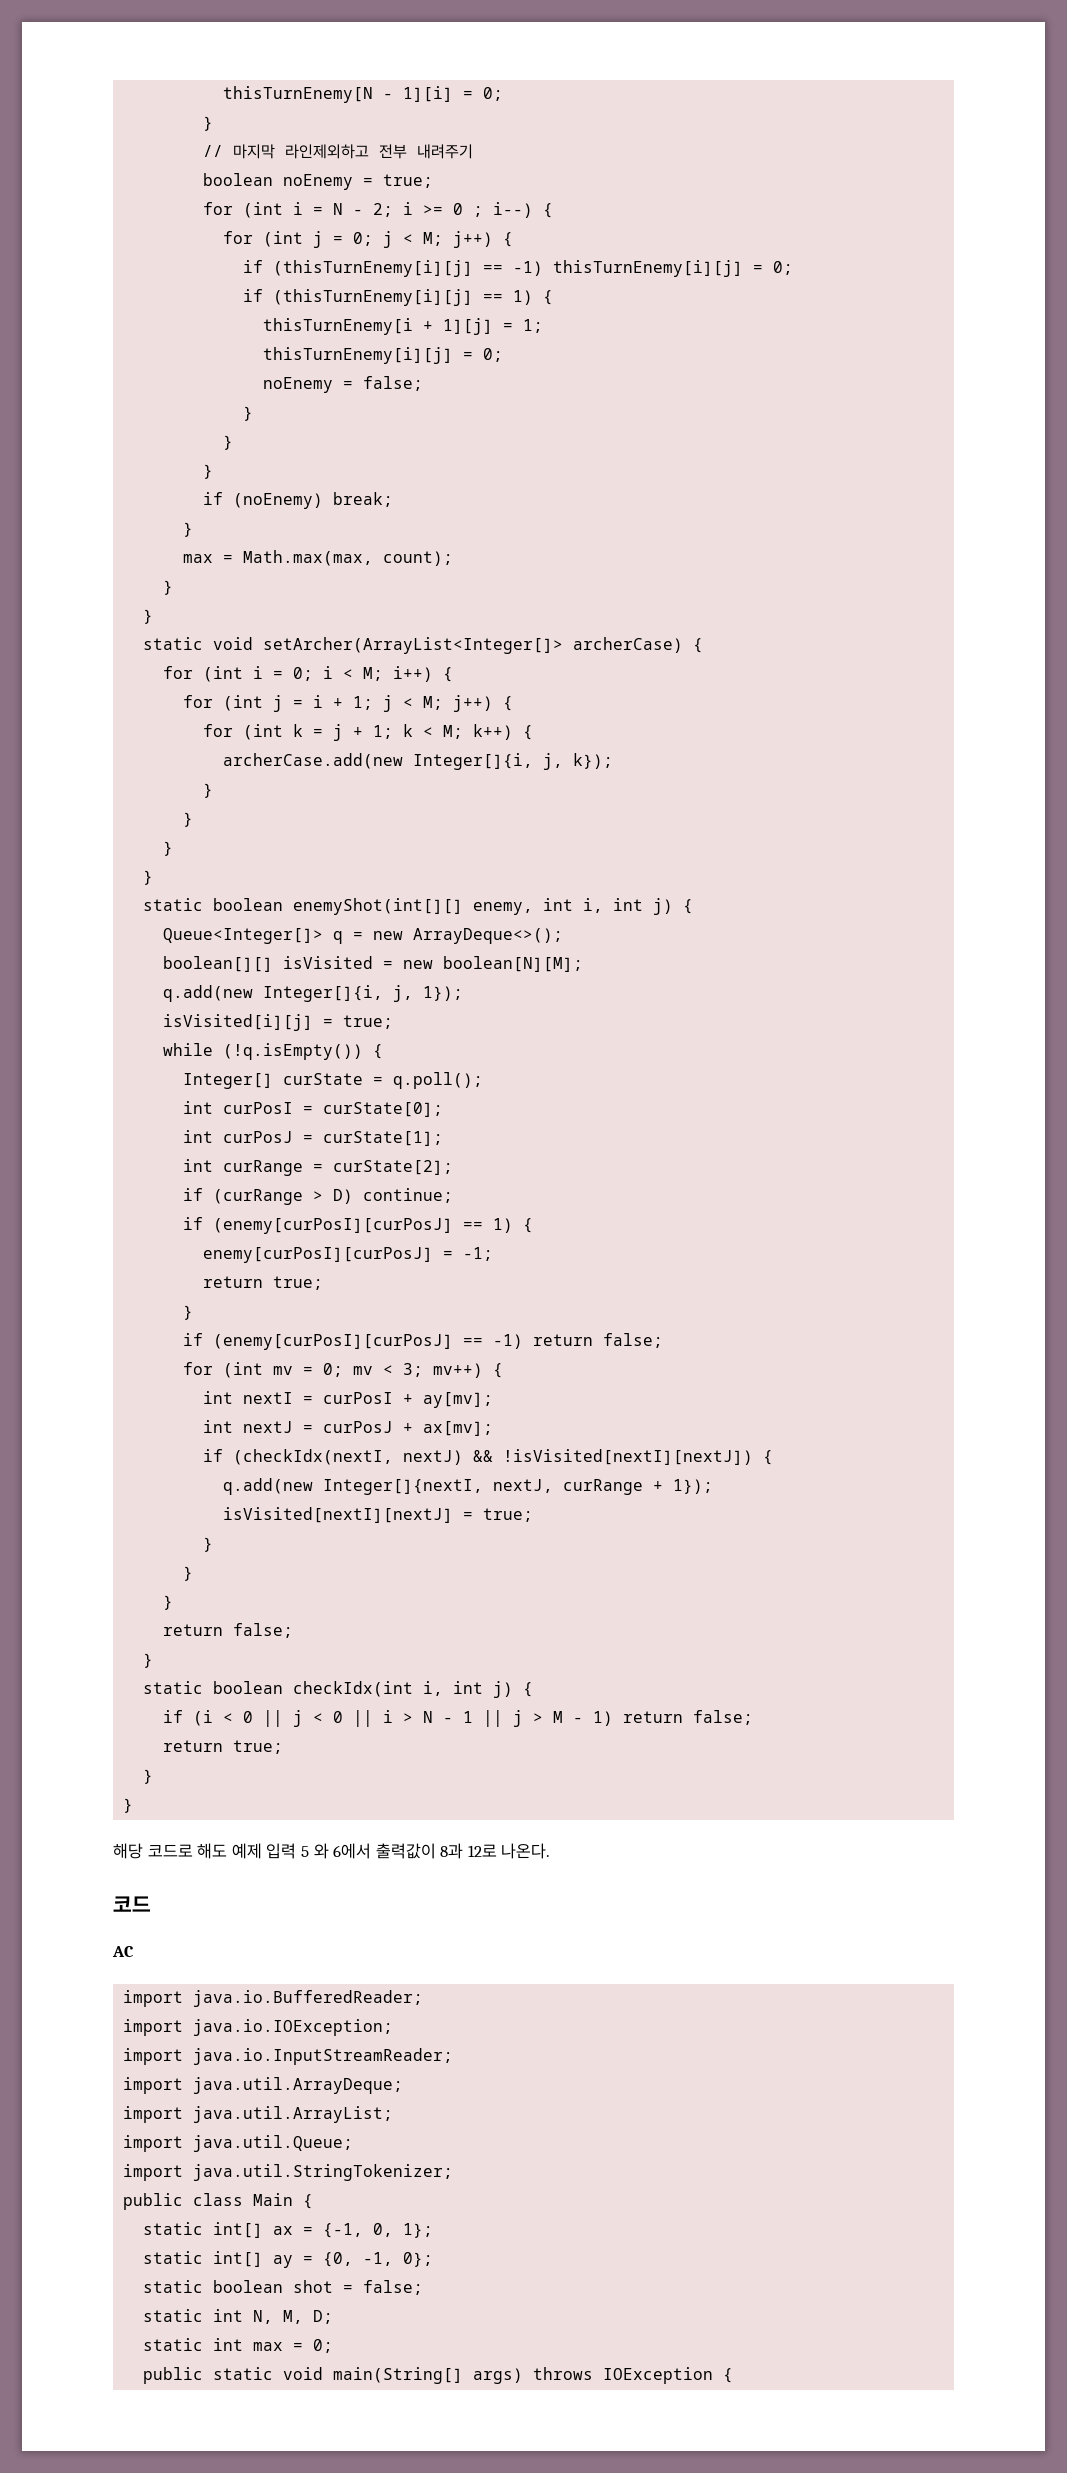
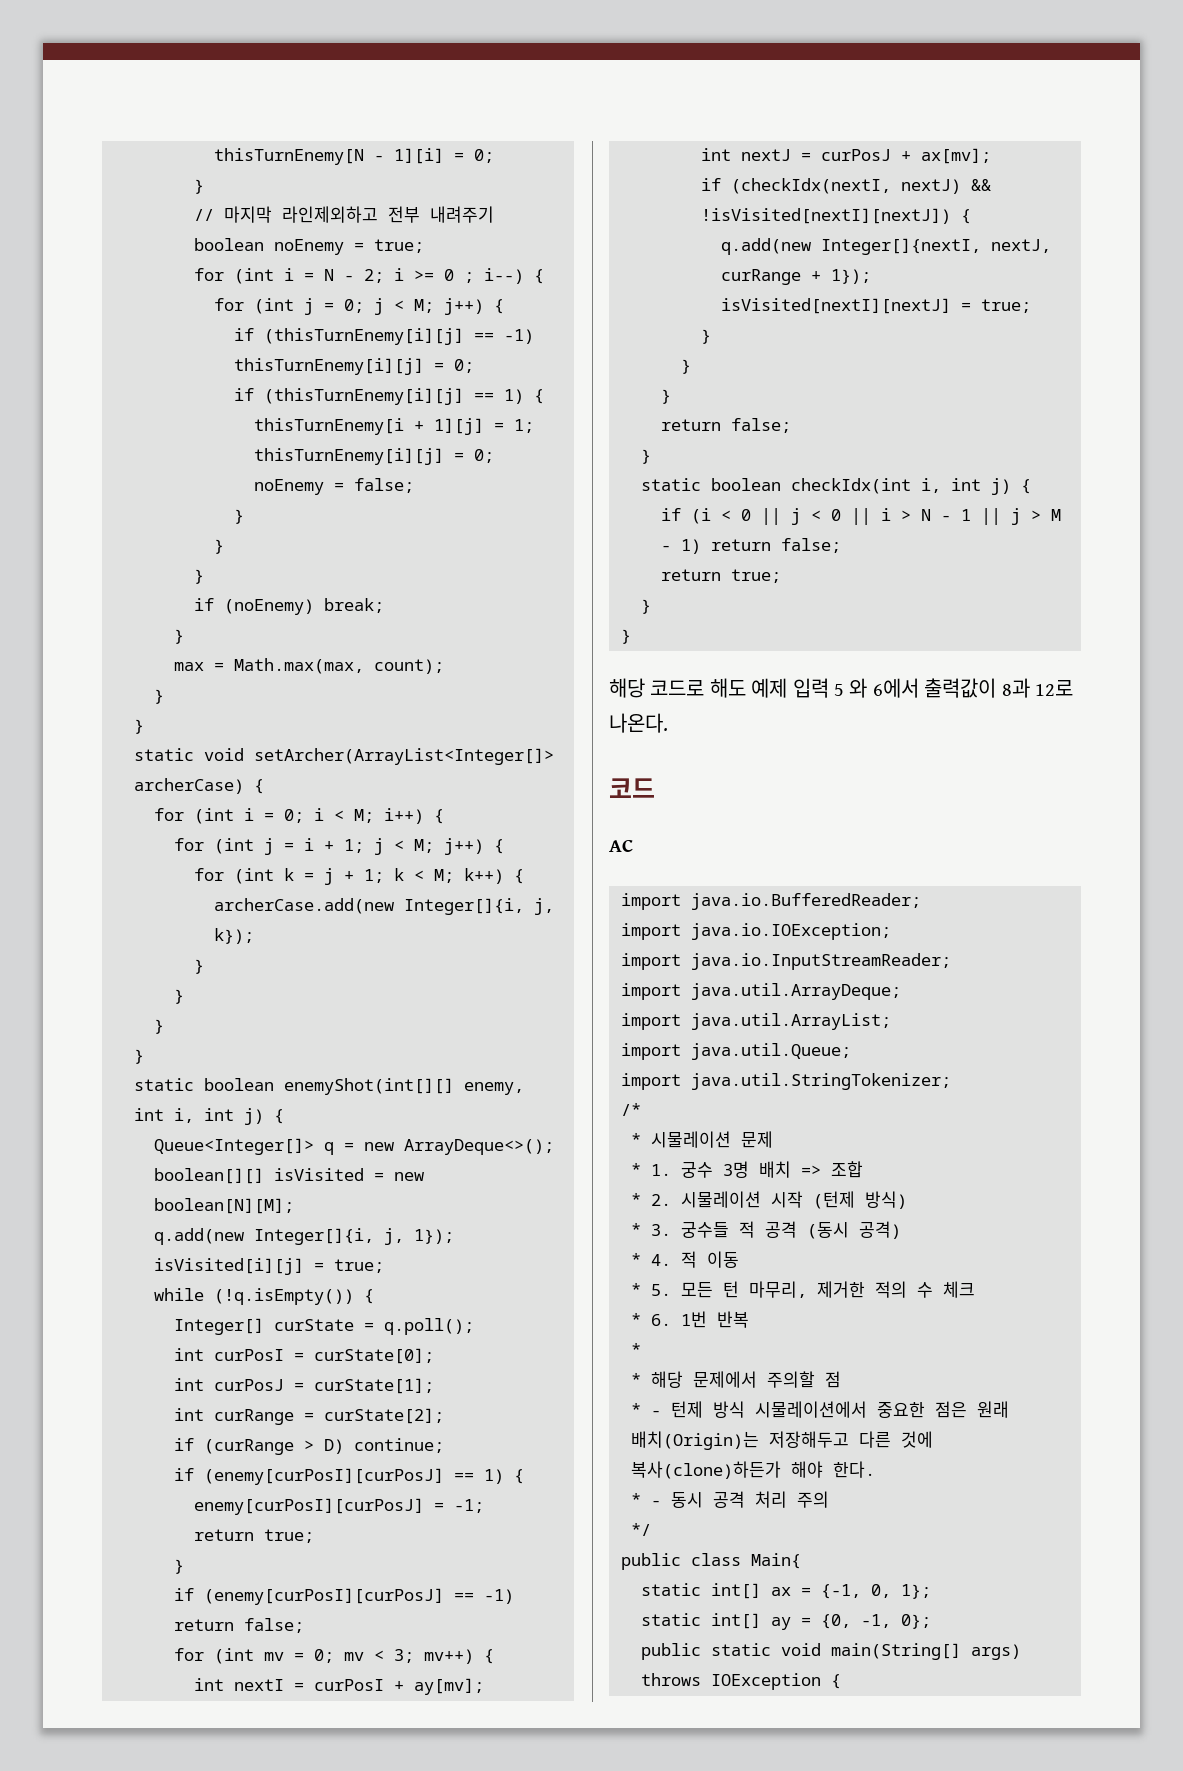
+ /*
+ * 시물레이션 문제
+ * 1. 궁수 3명 배치 => 조합
+ * 2. 시물레이션 시작 (턴제 방식)
+ * 3. 궁수들 적 공격 (동시 공격)
+ * 4. 적 이동
+ * 5. 모든 턴 마무리, 제거한 적의 수 체크
+ * 6. 1번 반복
+ *
+ * 해당 문제에서 주의할 점
+ * - 턴제 방식 시물레이션에서 중요한 점은 원래 배치(Origin)는 저장해두고 다른 것에 복사(clone)하든가 해야 한다.
+ * - 동시 공격 처리 주의
+ */
- public class Main {
+ public class Main{
- static boolean shot = false;
- static int N, M, D;
- static int max = 0;

